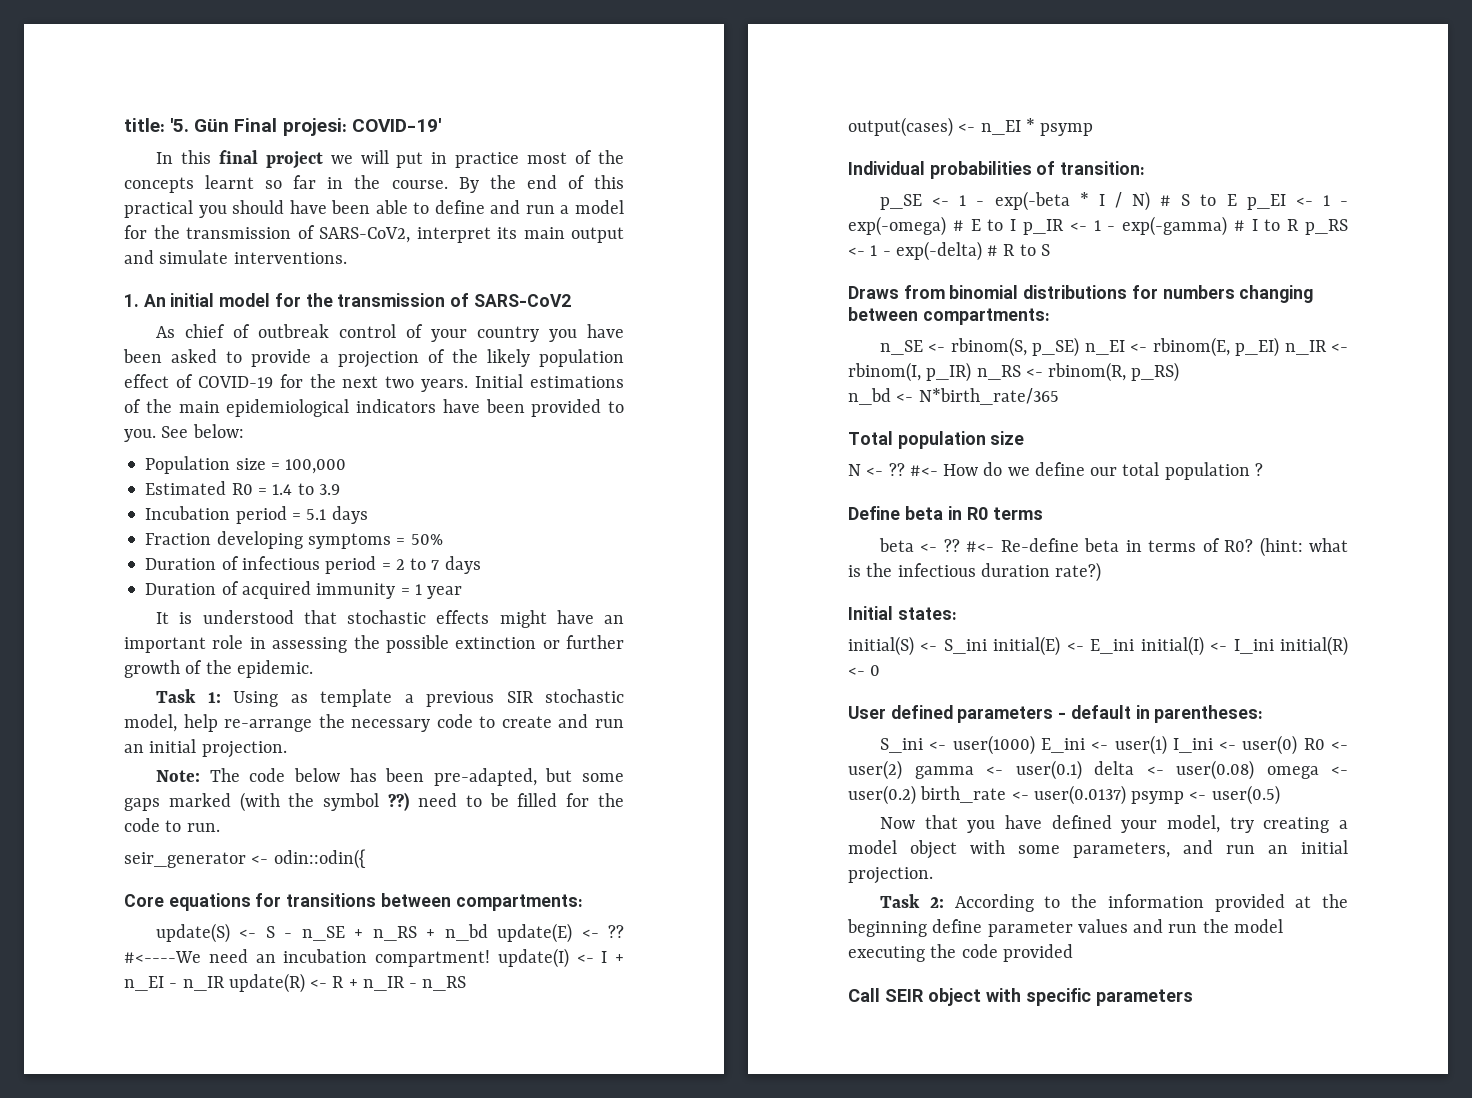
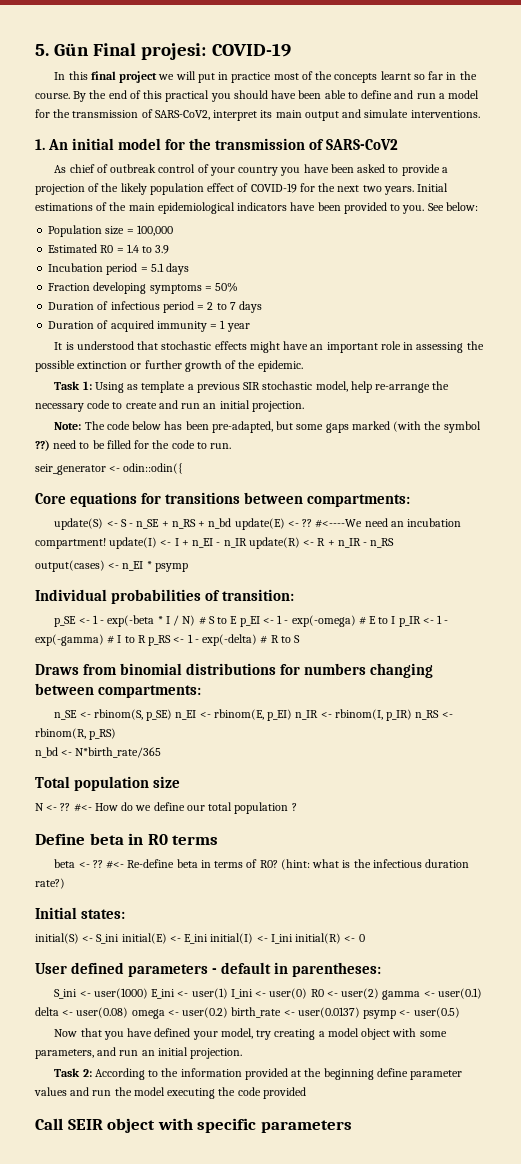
- title: '5. Gün Final projesi: COVID-19'
+ 5. Gün Final projesi: COVID-19

